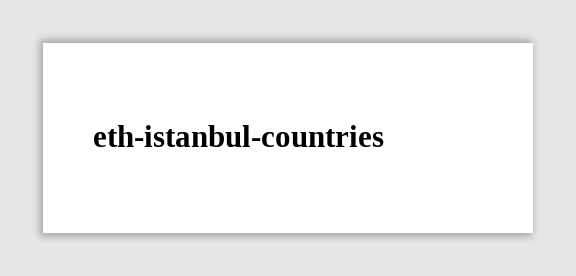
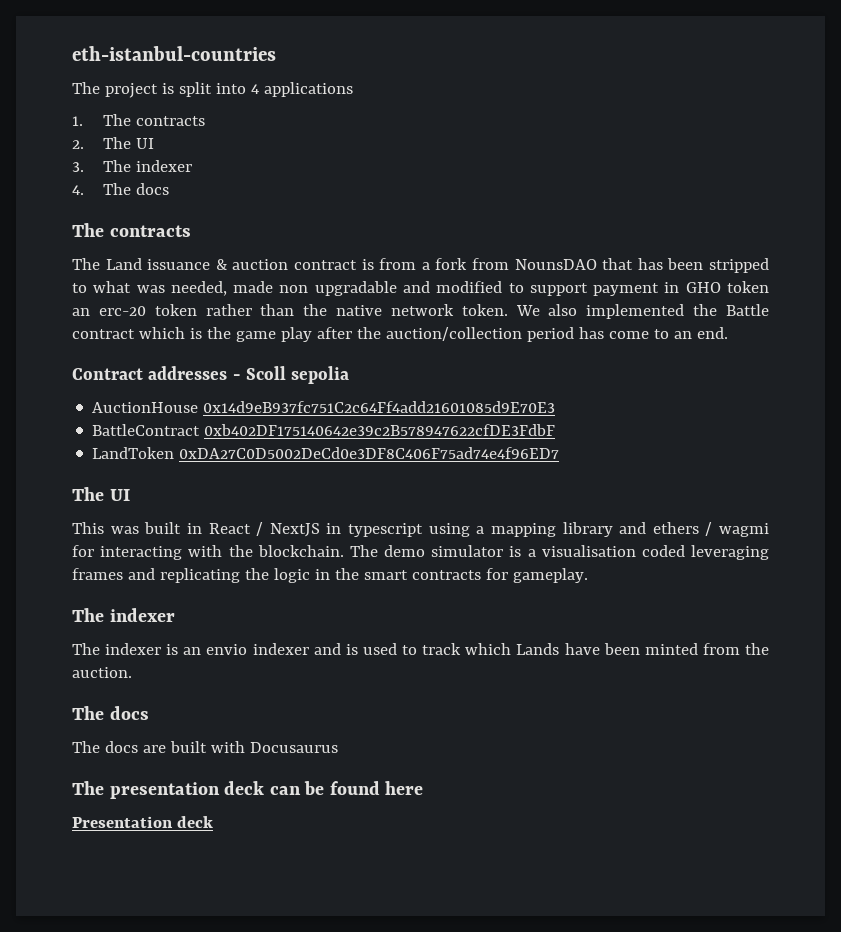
+ The project is split into 4 applications
+ 1. The contracts
+ 2. The UI
+ 3. The indexer
+ 4. The docs
+ The contracts
+ The Land issuance & auction contract is from a fork from NounsDAO that has been stripped to what was needed, made non upgradable and modified to support payment in GHO token an erc-20 token rather than the native network token. We also implemented the Battle contract which is the game play after the auction/collection period has come to an end.
+ Contract addresses - Scoll sepolia
+ AuctionHouse 0x14d9eB937fc751C2c64Ff4add21601085d9E70E3
+ BattleContract 0xb402DF175140642e39c2B578947622cfDE3FdbF
+ LandToken 0xDA27C0D5002DeCd0e3DF8C406F75ad74e4f96ED7
+ The UI
+ This was built in React / NextJS in typescript using a mapping library and ethers / wagmi for interacting with the blockchain. The demo simulator is a visualisation coded leveraging frames and replicating the logic in the smart contracts for gameplay.
+ The indexer
+ The indexer is an envio indexer and is used to track which Lands have been minted from the auction.
+ The docs
+ The docs are built with Docusaurus
+ The presentation deck can be found here
+ Presentation deck

